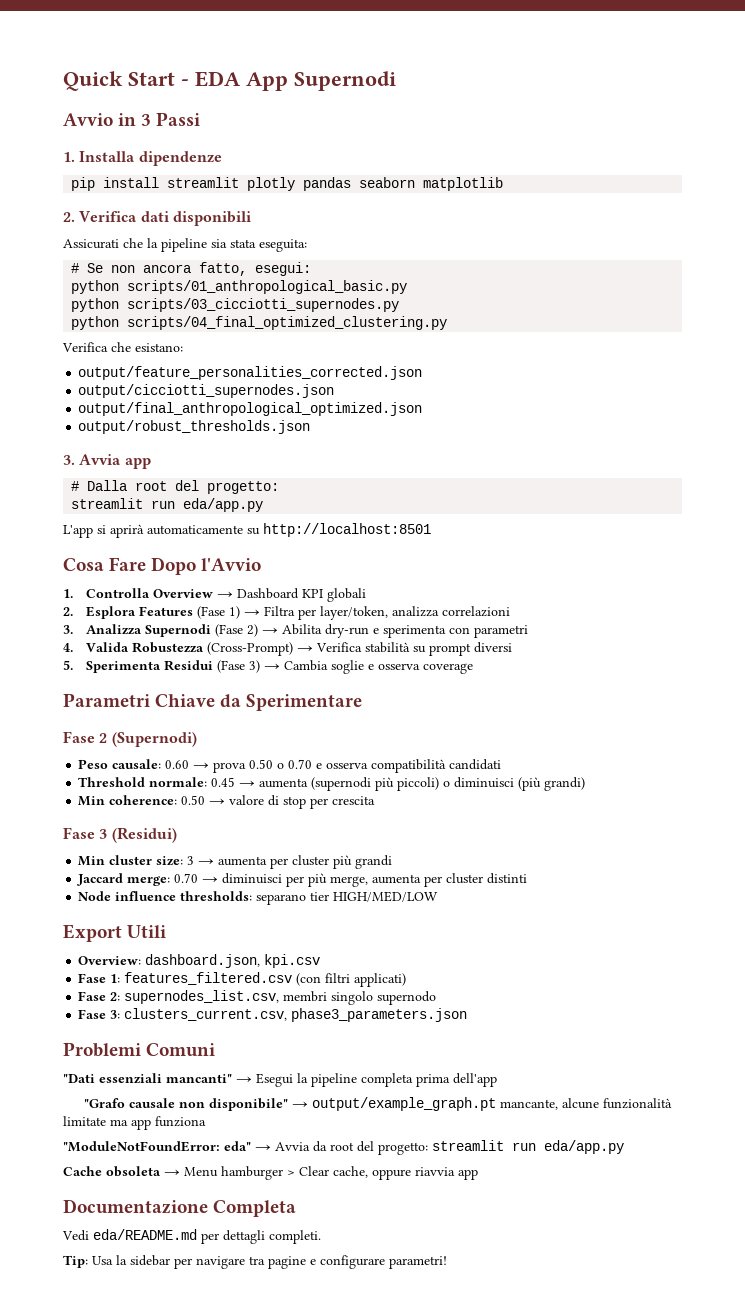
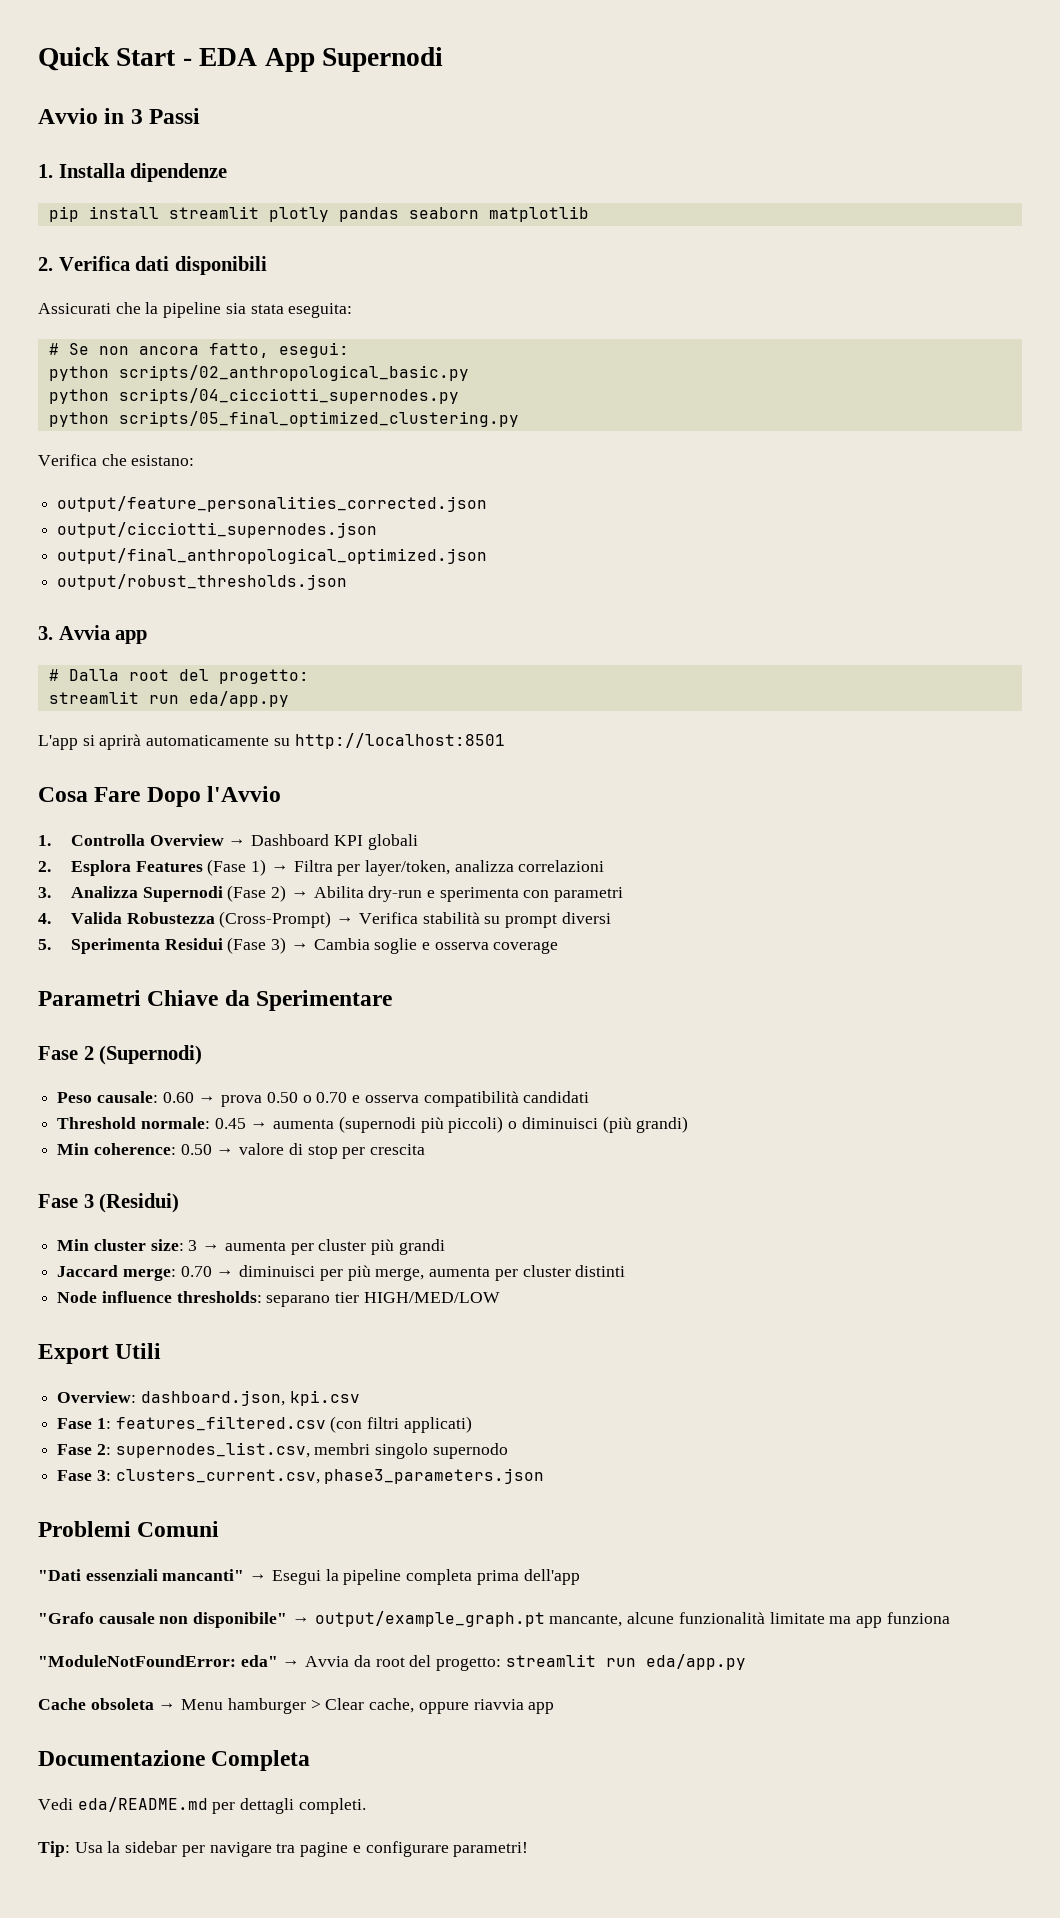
- python scripts/01_anthropological_basic.py
- python scripts/03_cicciotti_supernodes.py
- python scripts/04_final_optimized_clustering.py
+ python scripts/02_anthropological_basic.py
+ python scripts/04_cicciotti_supernodes.py
+ python scripts/05_final_optimized_clustering.py

